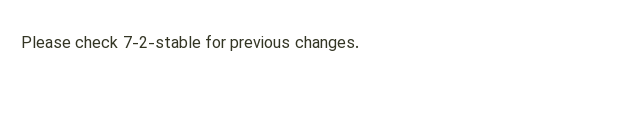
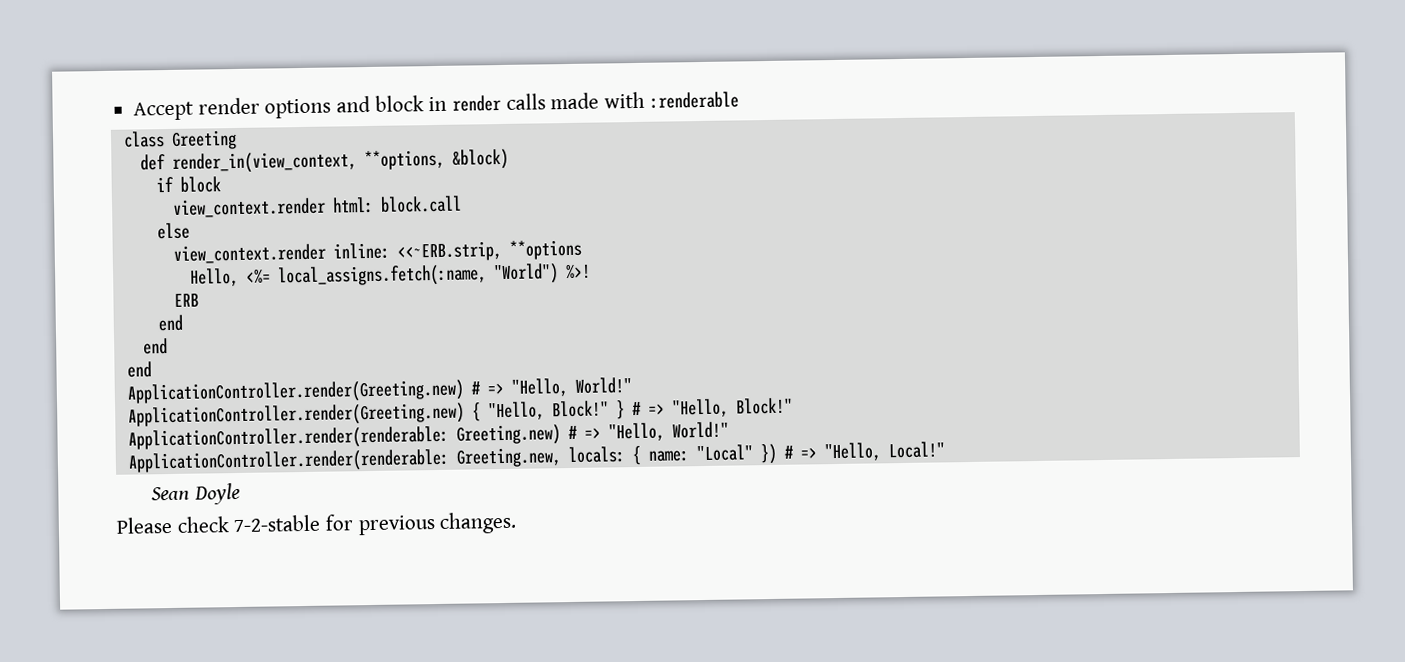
+ Accept render options and block in render calls made with :renderable
+ class Greeting
+ def render_in(view_context, **options, &block)
+ if block
+ view_context.render html: block.call
+ else
+ view_context.render inline: <<~ERB.strip, **options
+ Hello, <%= local_assigns.fetch(:name, "World") %>!
+ ERB
+ end
+ end
+ end
+ ApplicationController.render(Greeting.new) # => "Hello, World!"
+ ApplicationController.render(Greeting.new) { "Hello, Block!" } # => "Hello, Block!"
+ ApplicationController.render(renderable: Greeting.new) # => "Hello, World!"
+ ApplicationController.render(renderable: Greeting.new, locals: { name: "Local" }) # => "Hello, Local!"
+ Sean Doyle

